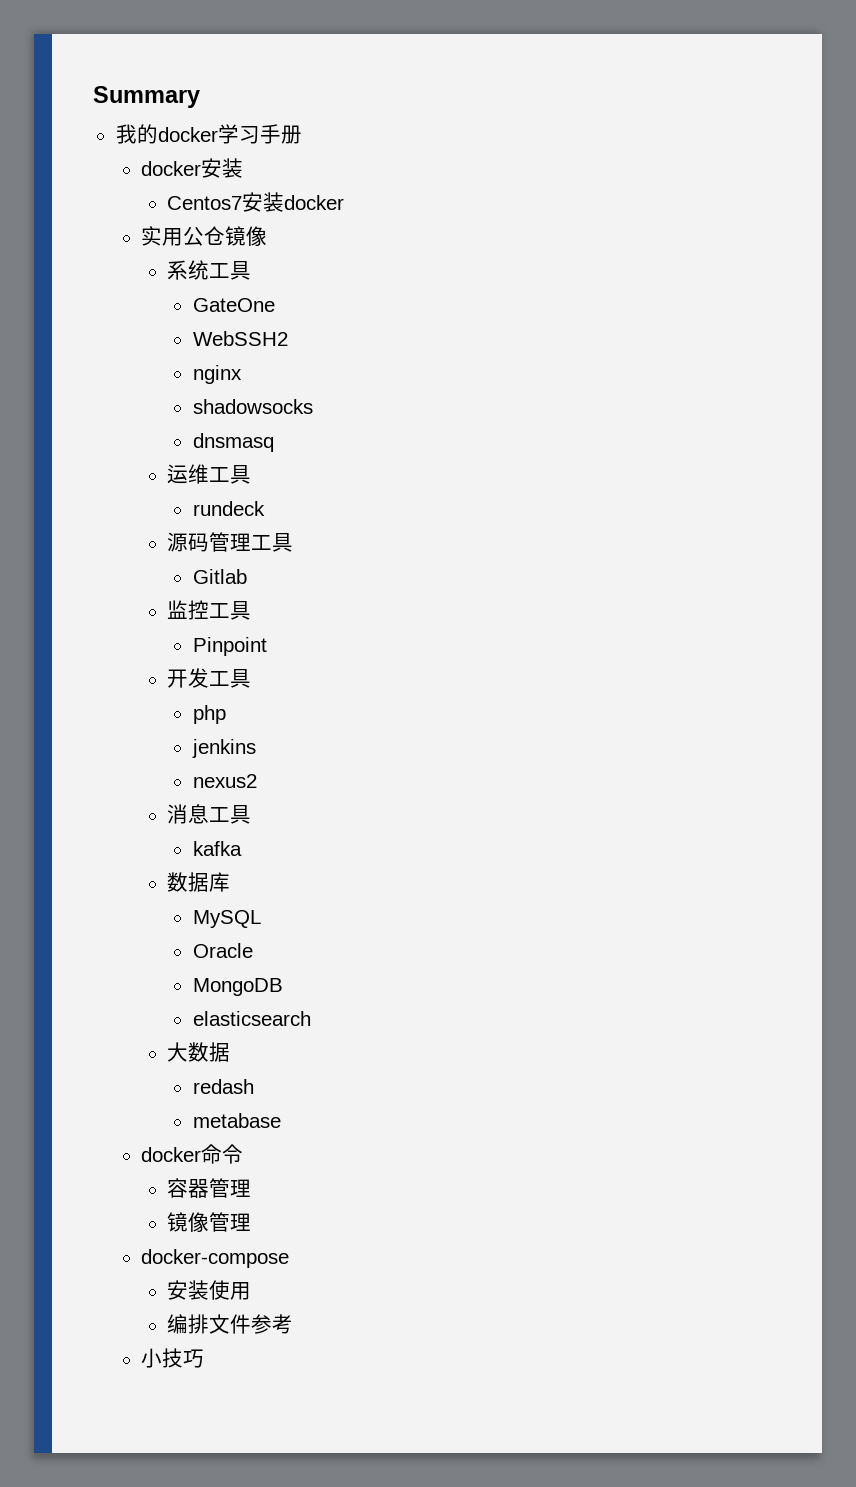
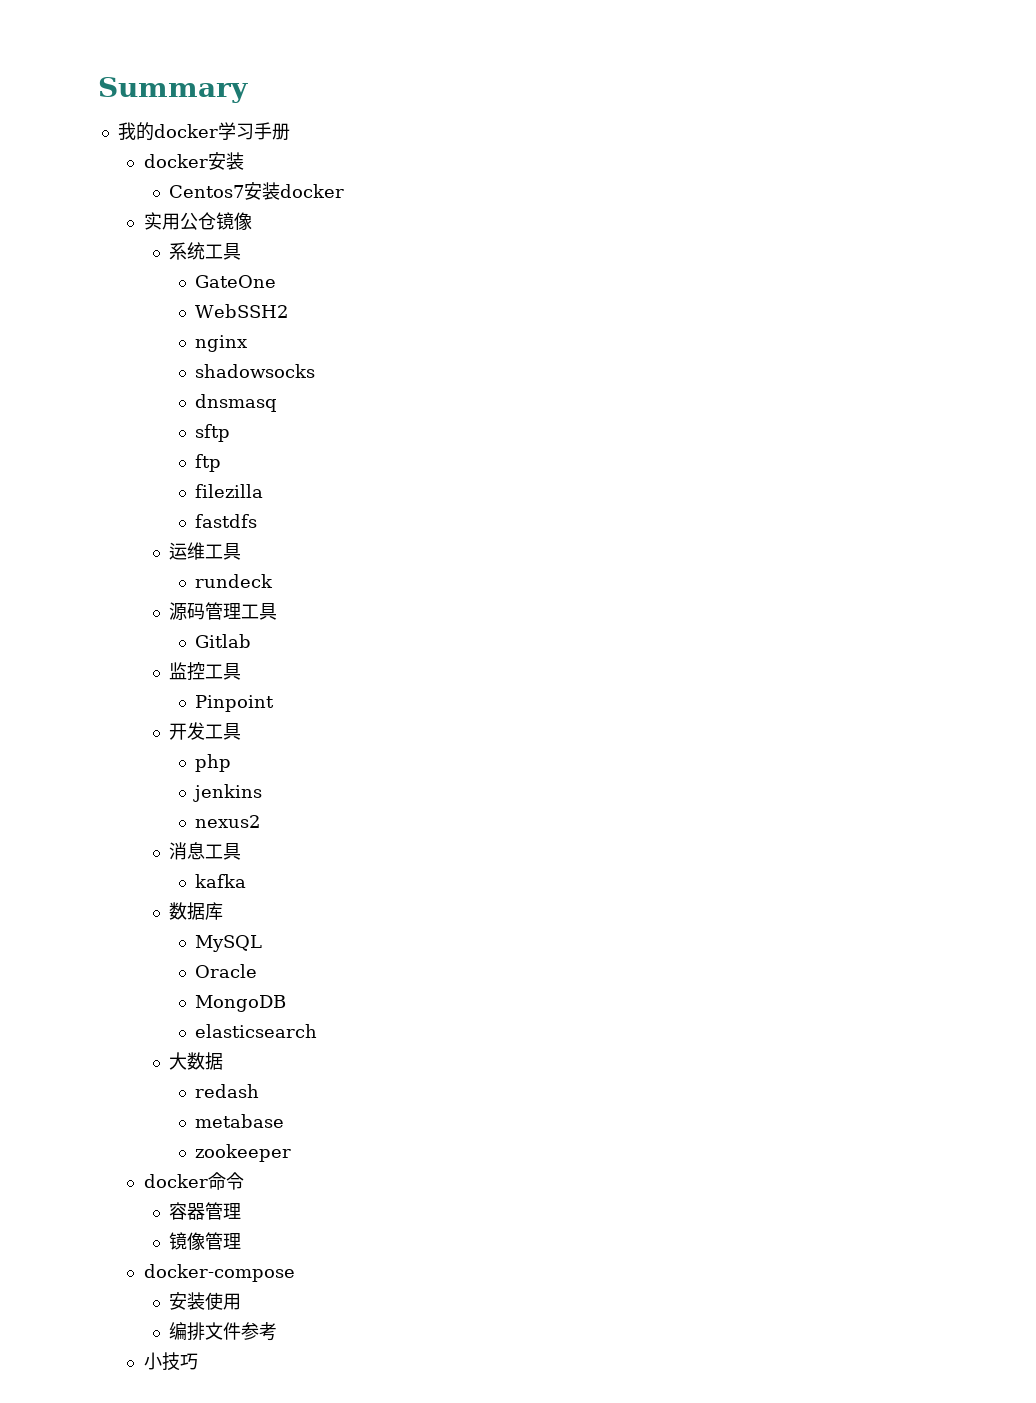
+ sftp
+ ftp
+ filezilla
+ fastdfs
+ zookeeper

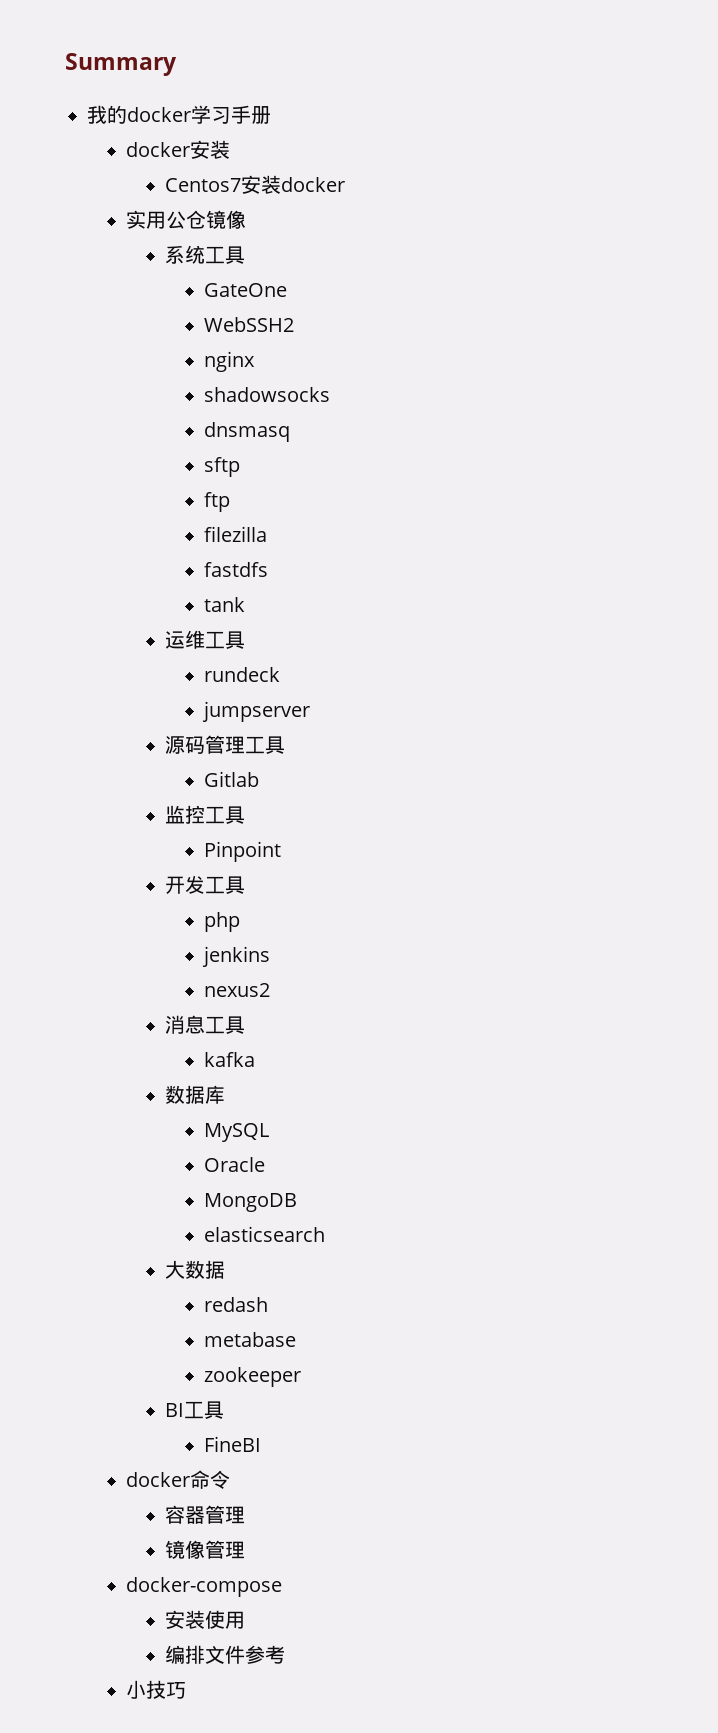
+ tank
+ jumpserver
+ BI工具
+ FineBI

